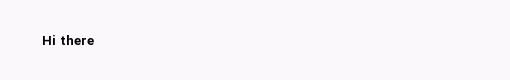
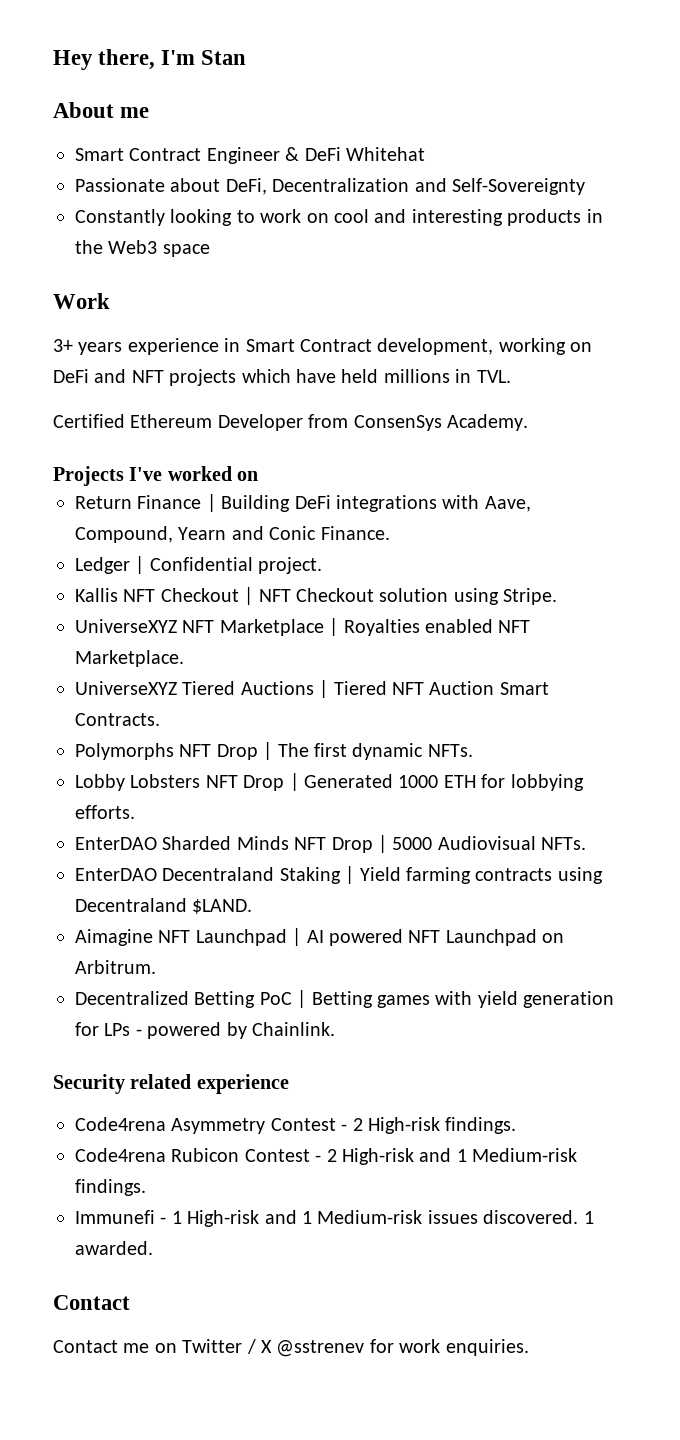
- Hi there
+ Hey there, I'm Stan
+ About me
+ Smart Contract Engineer & DeFi Whitehat
+ Passionate about DeFi, Decentralization and Self-Sovereignty
+ Constantly looking to work on cool and interesting products in the Web3 space
+ Work
+ 3+ years experience in Smart Contract development, working on DeFi and NFT projects which have held millions in TVL.
+ Certified Ethereum Developer from ConsenSys Academy.
+ Projects I've worked on
+ Return Finance | Building DeFi integrations with Aave, Compound, Yearn and Conic Finance.
+ Ledger | Confidential project.
+ Kallis NFT Checkout | NFT Checkout solution using Stripe.
+ UniverseXYZ NFT Marketplace | Royalties enabled NFT Marketplace.
+ UniverseXYZ Tiered Auctions | Tiered NFT Auction Smart Contracts.
+ Polymorphs NFT Drop | The first dynamic NFTs.
+ Lobby Lobsters NFT Drop | Generated 1000 ETH for lobbying efforts.
+ EnterDAO Sharded Minds NFT Drop | 5000 Audiovisual NFTs.
+ EnterDAO Decentraland Staking | Yield farming contracts using Decentraland $LAND.
+ Aimagine NFT Launchpad | AI powered NFT Launchpad on Arbitrum.
+ Decentralized Betting PoC | Betting games with yield generation for LPs - powered by Chainlink.
+ Security related experience
+ Code4rena Asymmetry Contest - 2 High-risk findings.
+ Code4rena Rubicon Contest - 2 High-risk and 1 Medium-risk findings.
+ Immunefi - 1 High-risk and 1 Medium-risk issues discovered. 1 awarded.
+ Contact
+ Contact me on Twitter / X @sstrenev for work enquiries.

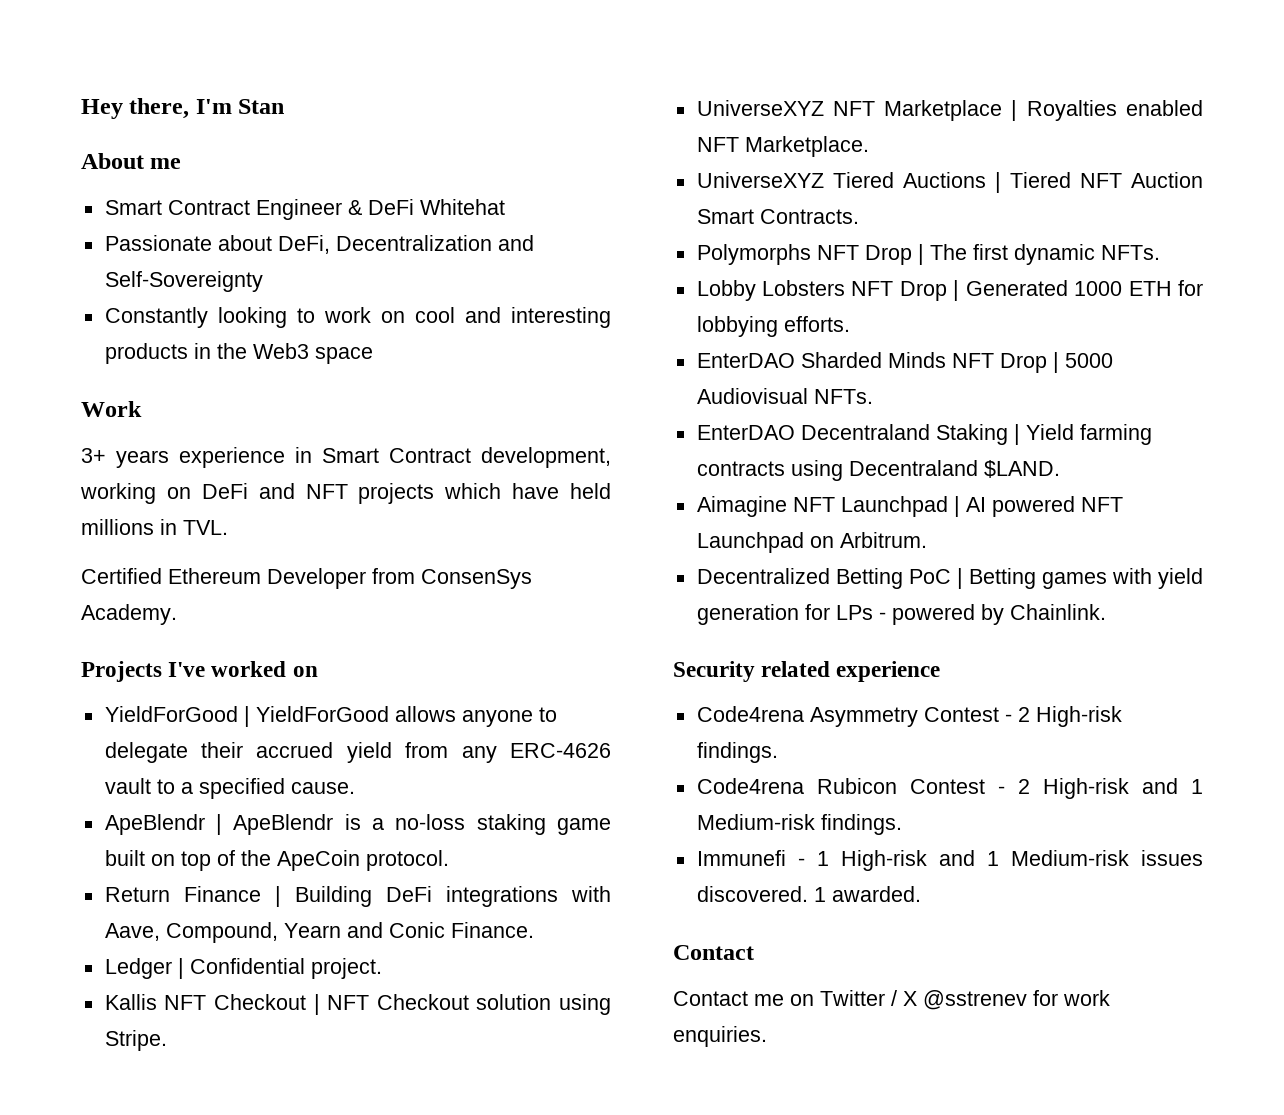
+ YieldForGood | YieldForGood allows anyone to delegate their accrued yield from any ERC-4626 vault to a specified cause.
+ ApeBlendr | ApeBlendr is a no-loss staking game built on top of the ApeCoin protocol.

